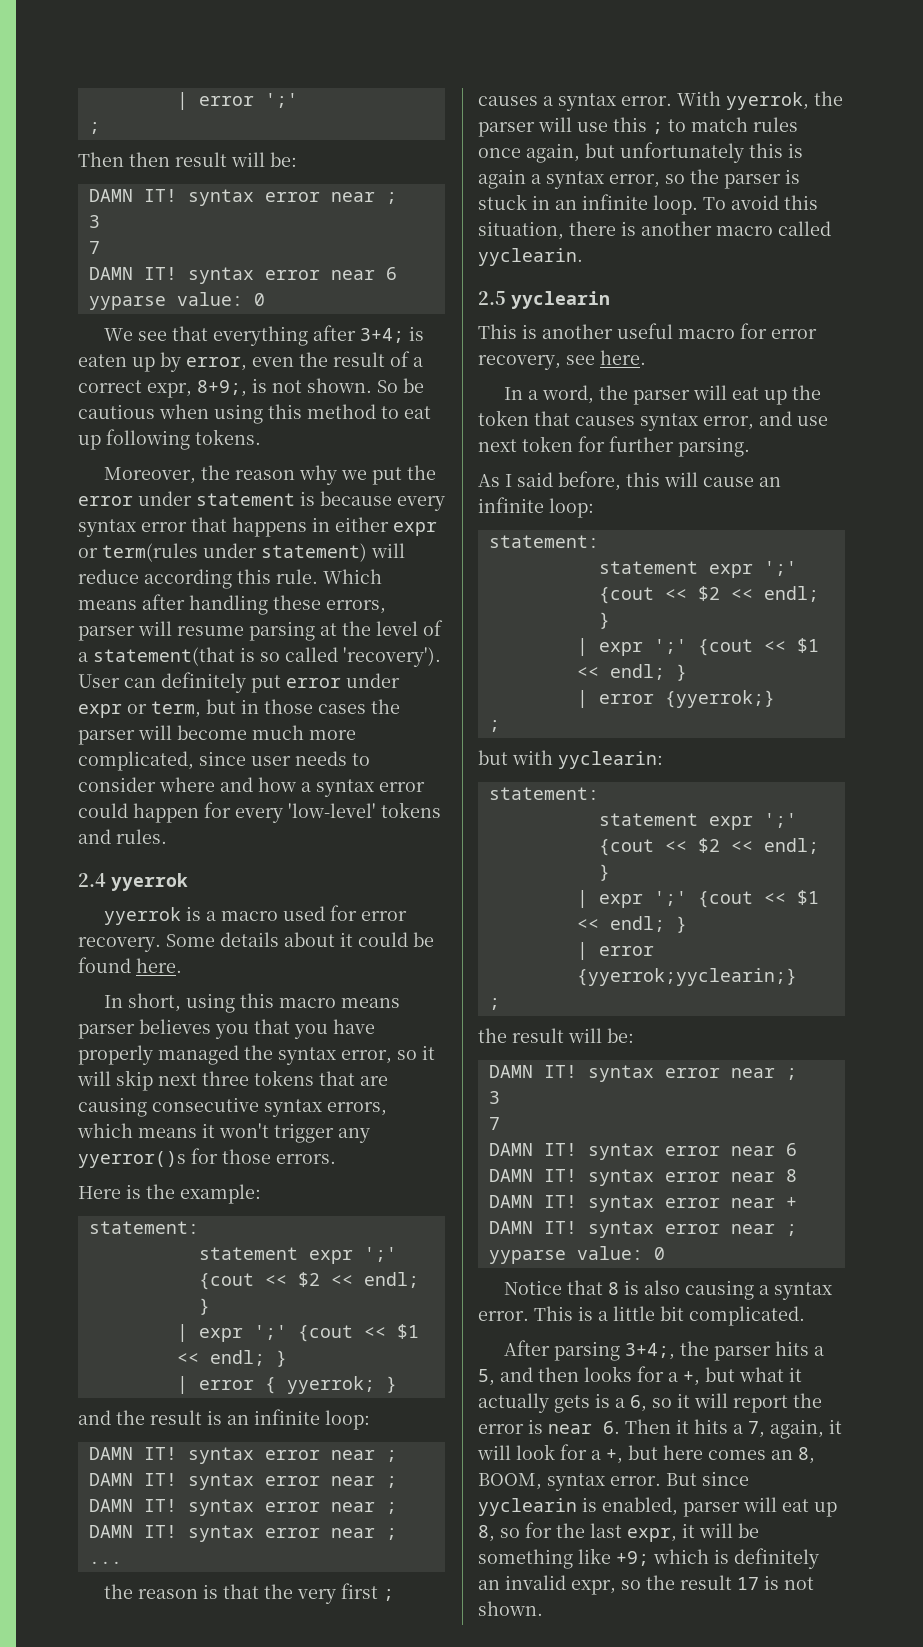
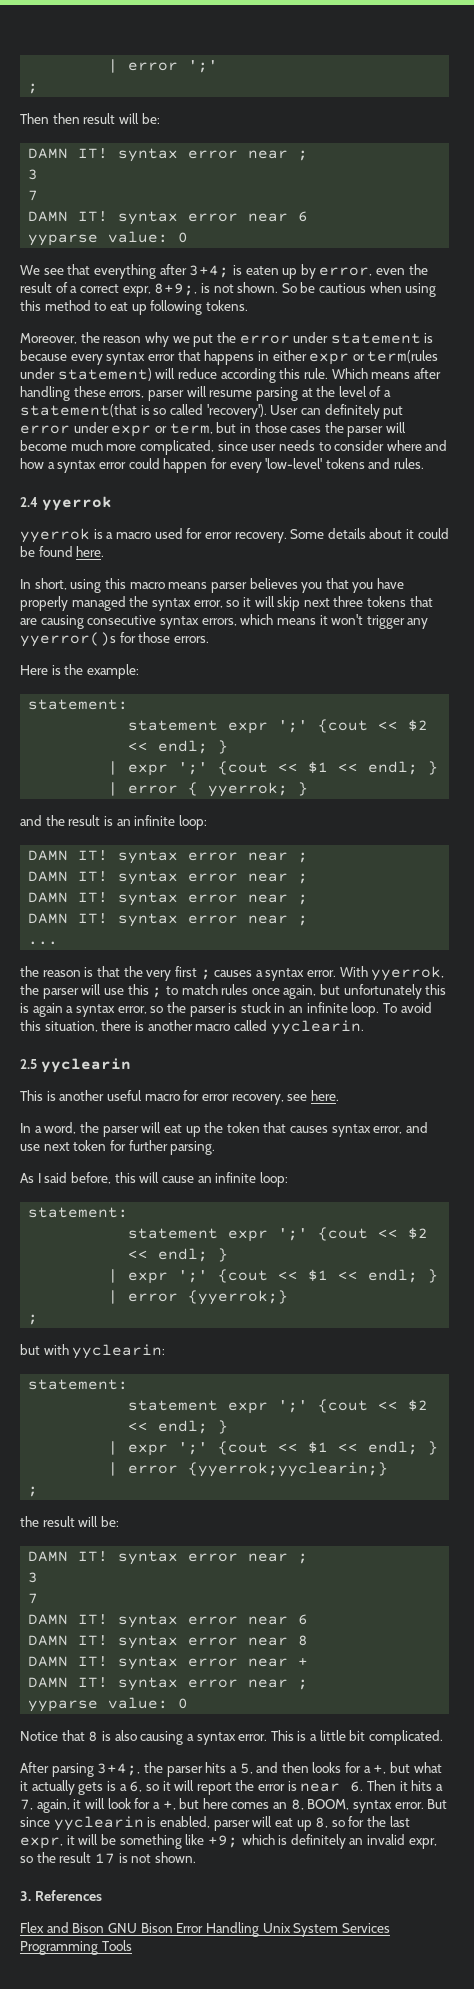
+ 3. References
+ Flex and Bison GNU Bison Error Handling Unix System Services Programming Tools

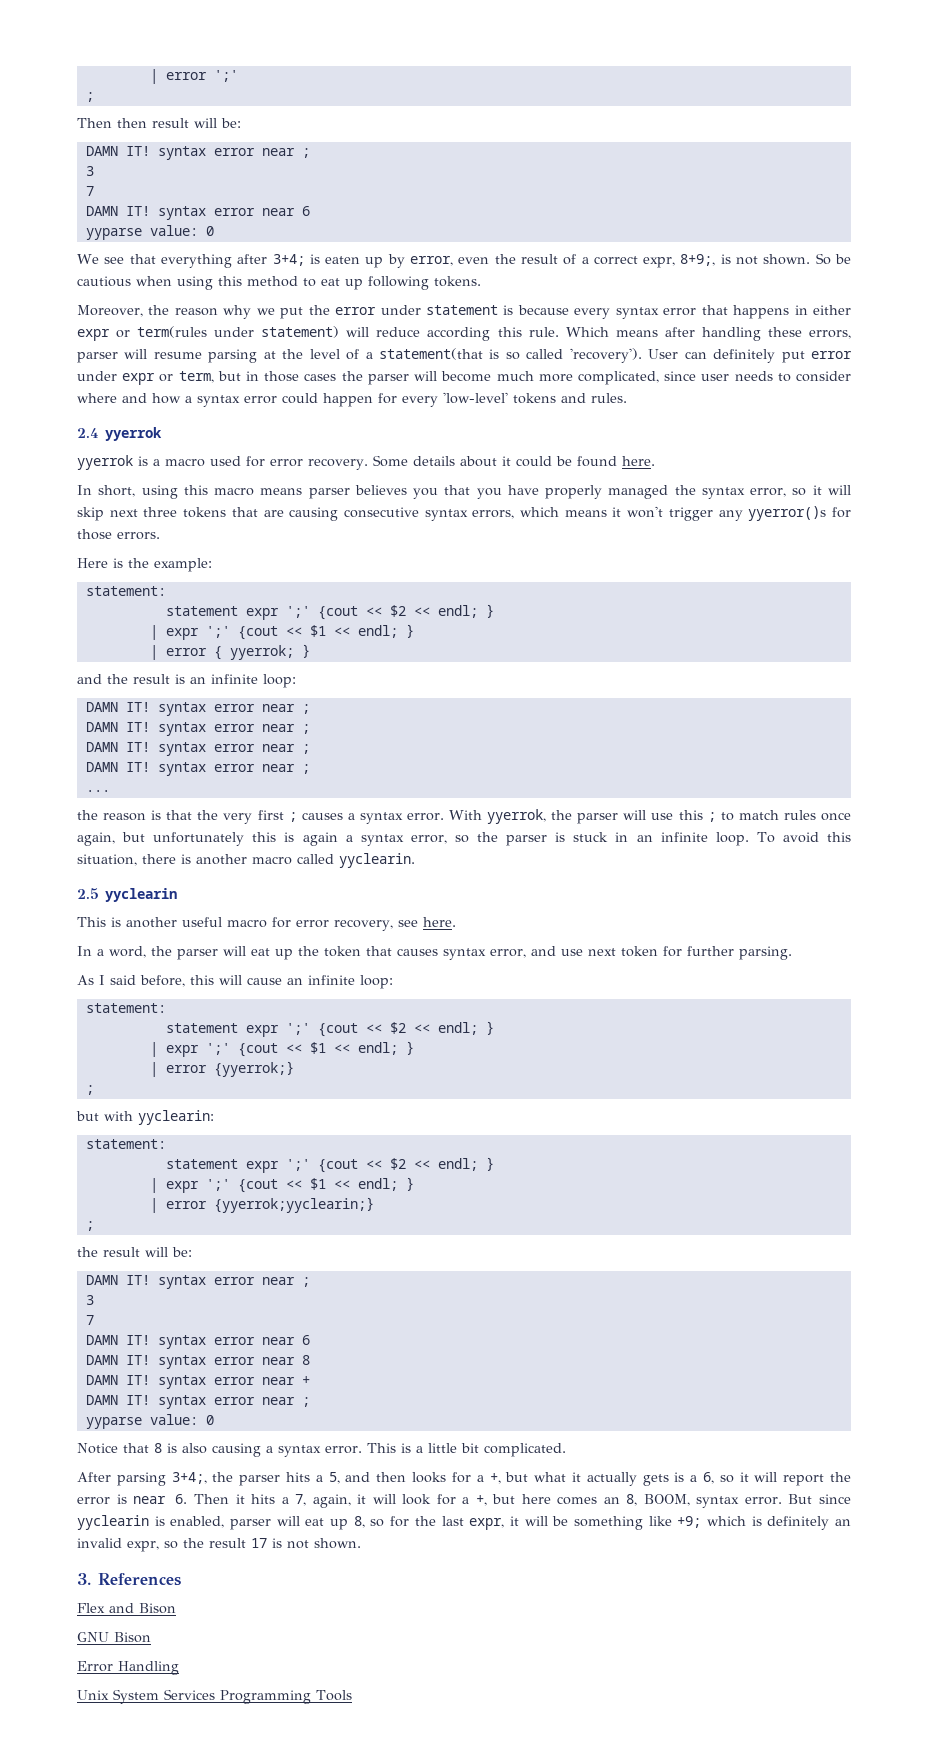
- Flex and Bison GNU Bison Error Handling Unix System Services Programming Tools
+ Flex and Bison
+ GNU Bison
+ Error Handling
+ Unix System Services Programming Tools

